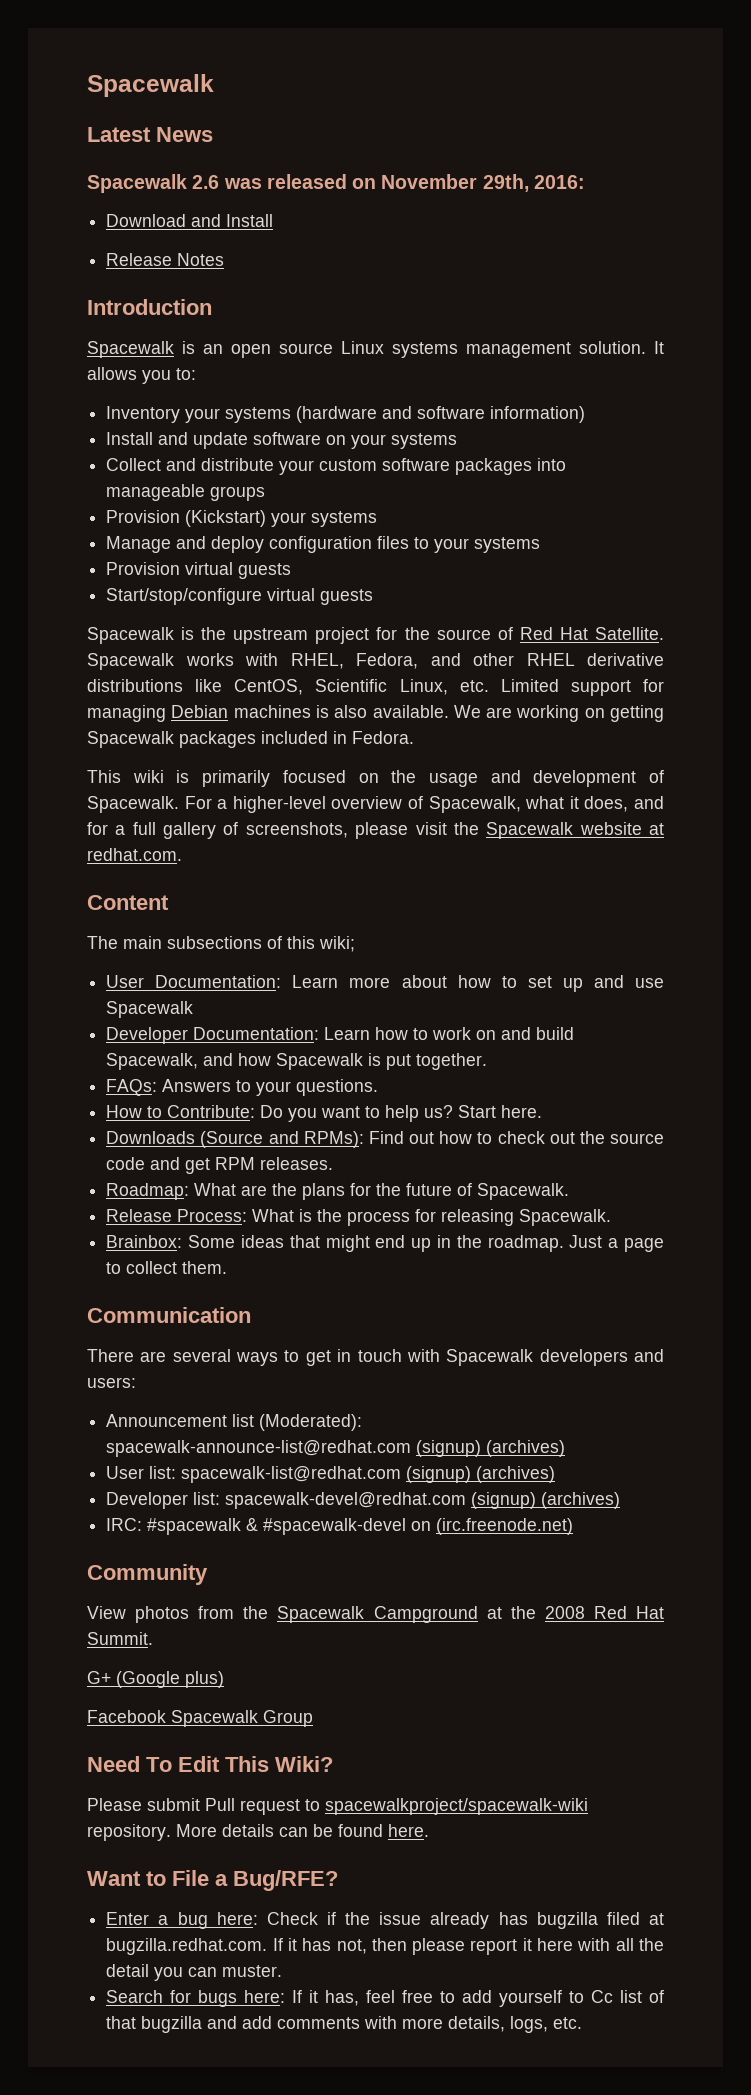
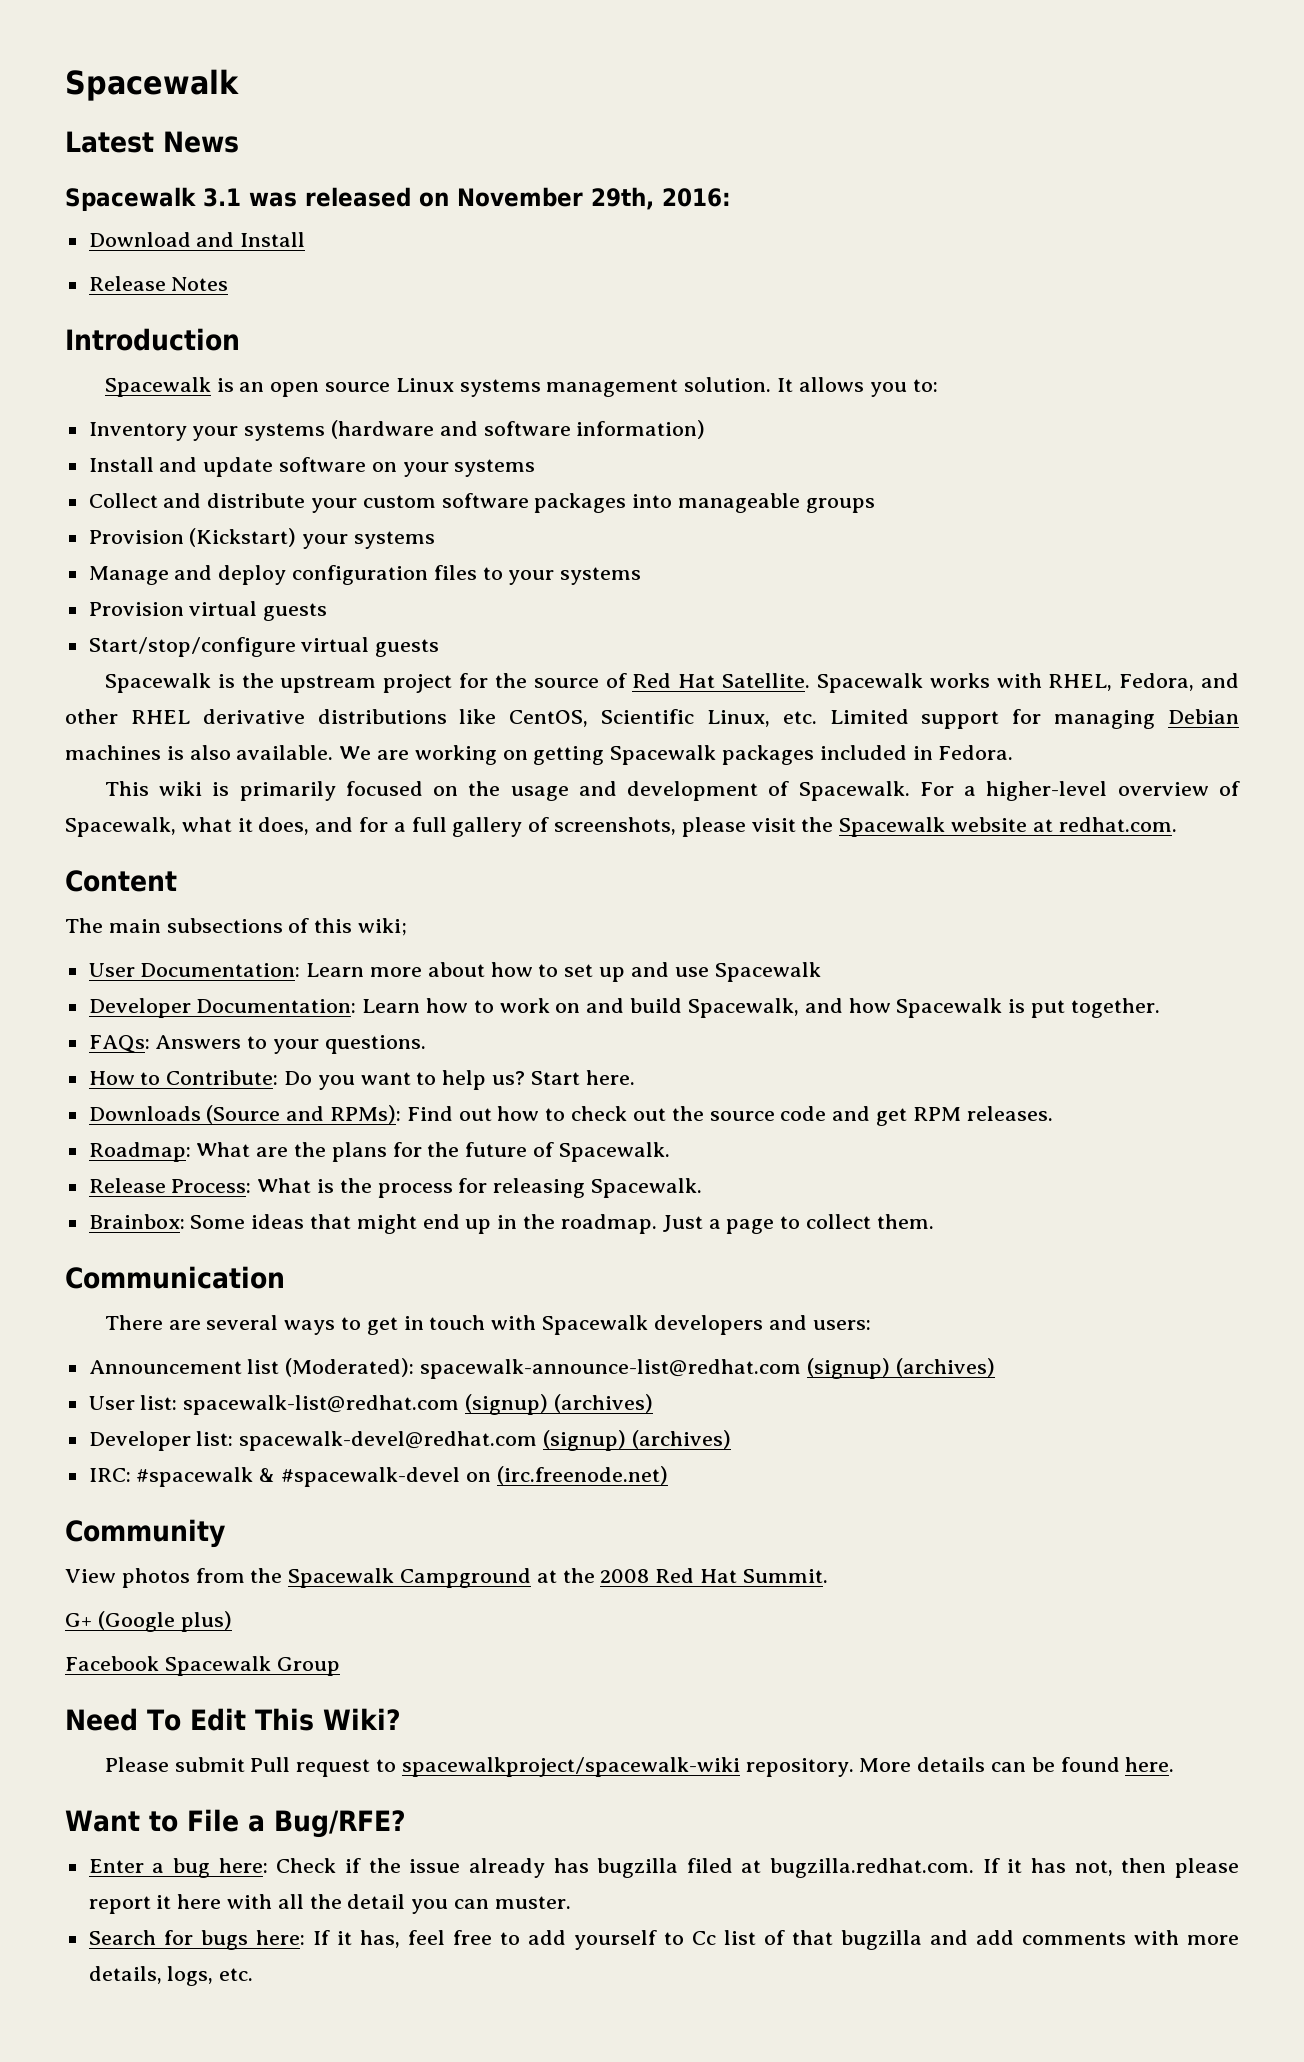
- Spacewalk 2.6 was released on November 29th, 2016:
+ Spacewalk 3.1 was released on November 29th, 2016:

